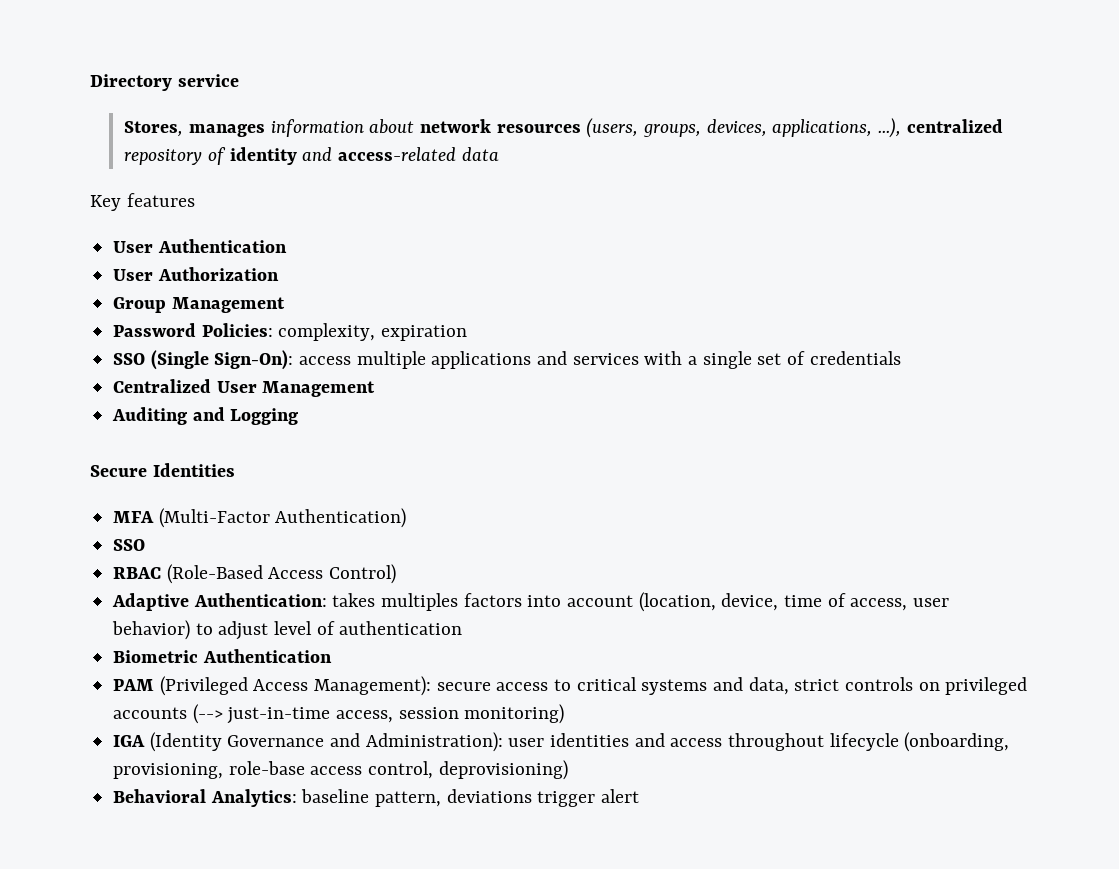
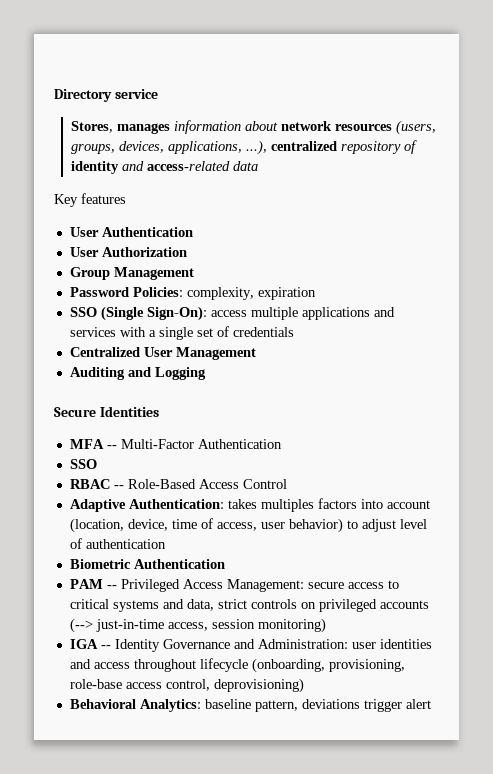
- MFA (Multi-Factor Authentication)
+ MFA -- Multi-Factor Authentication
- RBAC (Role-Based Access Control)
+ RBAC -- Role-Based Access Control
- PAM (Privileged Access Management): secure access to critical systems and data, strict controls on privileged accounts (--> just-in-time access, session monitoring)
+ PAM -- Privileged Access Management: secure access to critical systems and data, strict controls on privileged accounts (--> just-in-time access, session monitoring)
- IGA (Identity Governance and Administration): user identities and access throughout lifecycle (onboarding, provisioning, role-base access control, deprovisioning)
+ IGA -- Identity Governance and Administration: user identities and access throughout lifecycle (onboarding, provisioning, role-base access control, deprovisioning)

